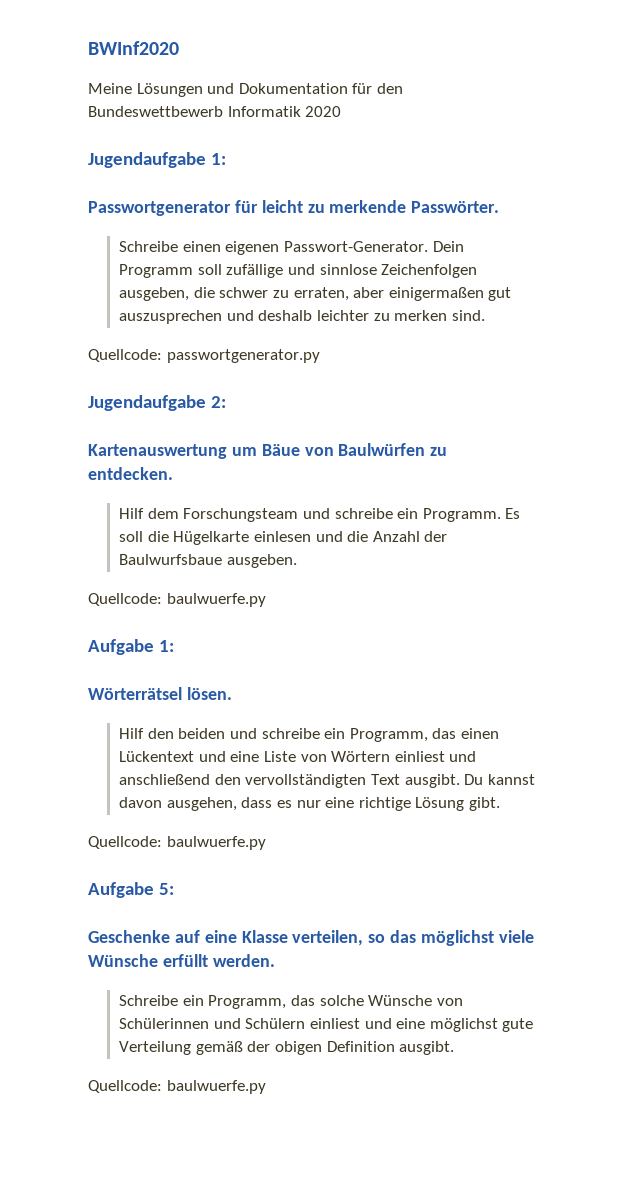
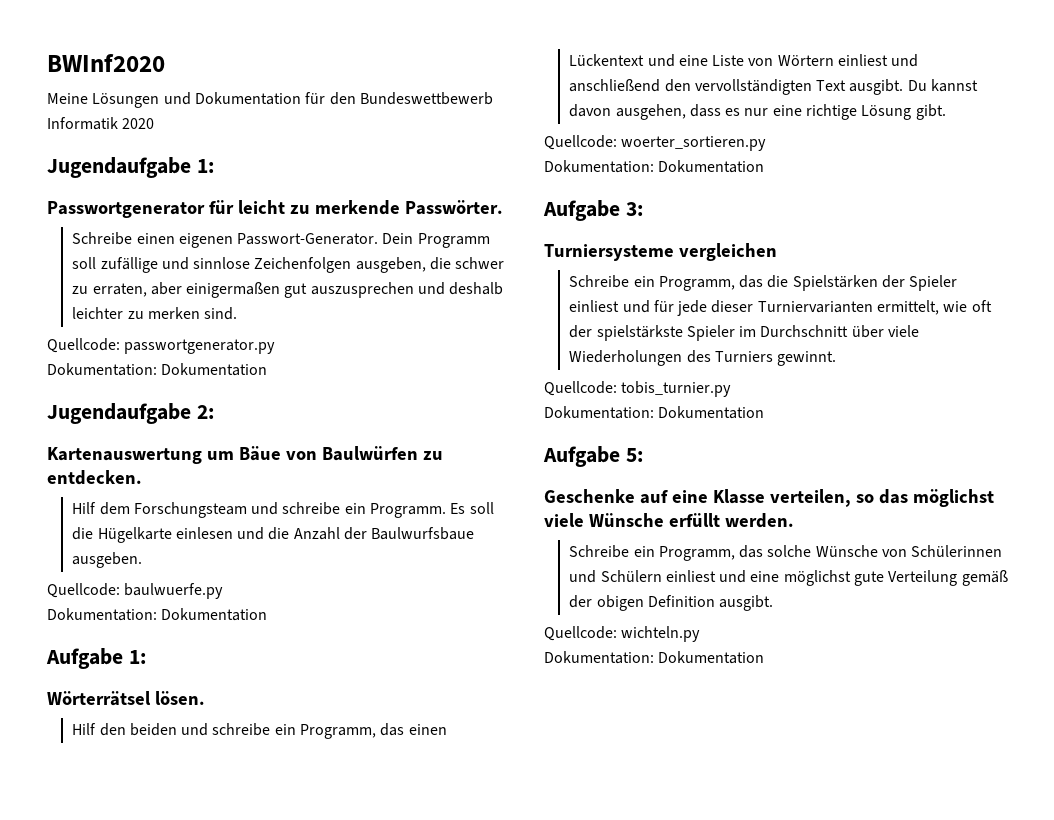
  Quellcode: passwortgenerator.py
+ Dokumentation: Dokumentation
  Es soll die Hügelkarte einlesen und die Anzahl der Baulwurfsbaue ausgeben.
  Quellcode: baulwuerfe.py
+ Dokumentation: Dokumentation
  Du kannst davon ausgehen, dass es nur eine richtige Lösung gibt.
- Quellcode: baulwuerfe.py
+ Quellcode: woerter_sortieren.py
+ Dokumentation: Dokumentation
+ Aufgabe 3:
+ Turniersysteme vergleichen
+ Schreibe ein Programm, das die Spielstärken der Spieler einliest und für jede dieser Turniervarianten ermittelt, wie oft der spielstärkste Spieler im Durchschnitt über viele Wiederholungen des Turniers gewinnt.
+ Quellcode: tobis_turnier.py
+ Dokumentation: Dokumentation
  Schreibe ein Programm, das solche Wünsche von Schülerinnen und Schülern einliest und eine möglichst gute Verteilung gemäß der obigen Definition ausgibt.
- Quellcode: baulwuerfe.py
+ Quellcode: wichteln.py
+ Dokumentation: Dokumentation

